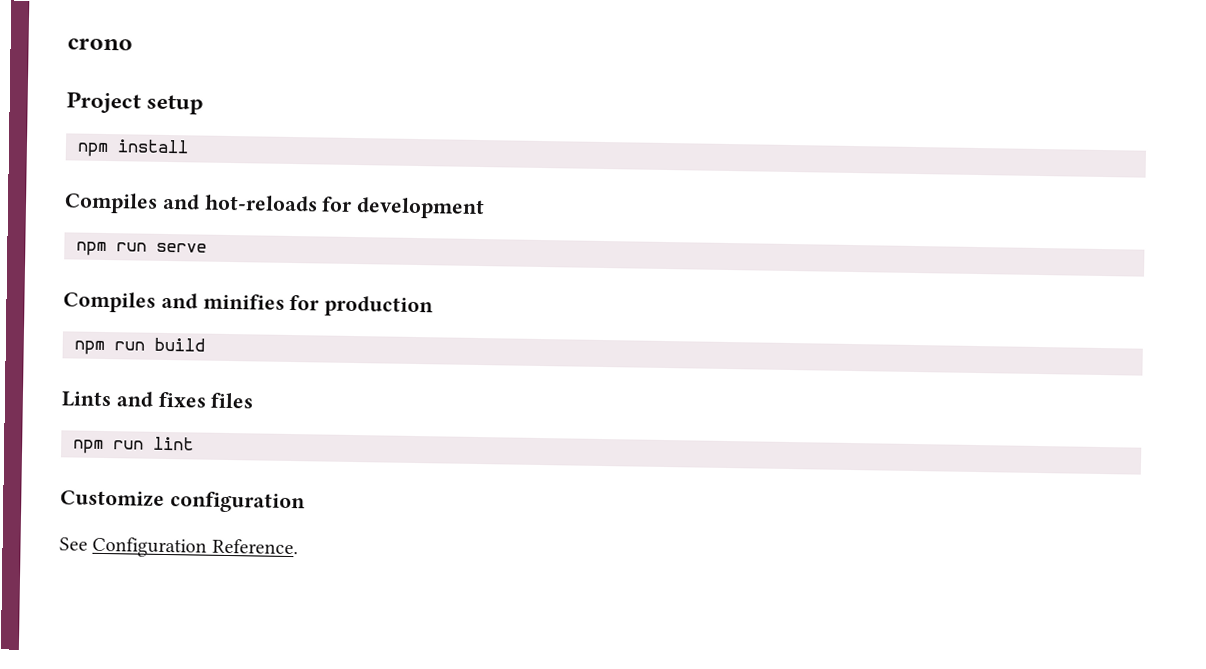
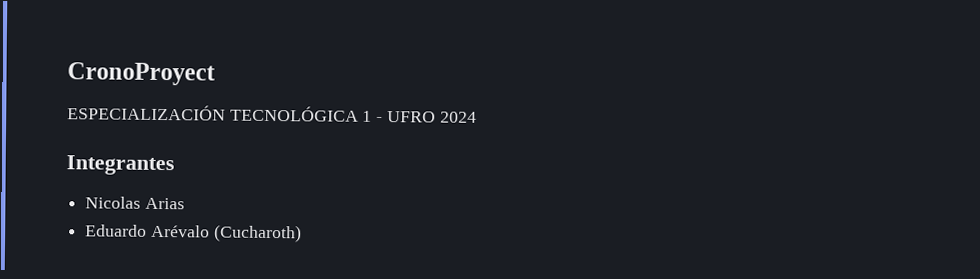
- crono
- Project setup
- npm install
- Compiles and hot-reloads for development
- npm run serve
- Compiles and minifies for production
- npm run build
- Lints and fixes files
- npm run lint
- Customize configuration
- See Configuration Reference.
+ CronoProyect
+ ESPECIALIZACIÓN TECNOLÓGICA 1 - UFRO 2024
+ Integrantes
+ Nicolas Arias
+ Eduardo Arévalo (Cucharoth)

